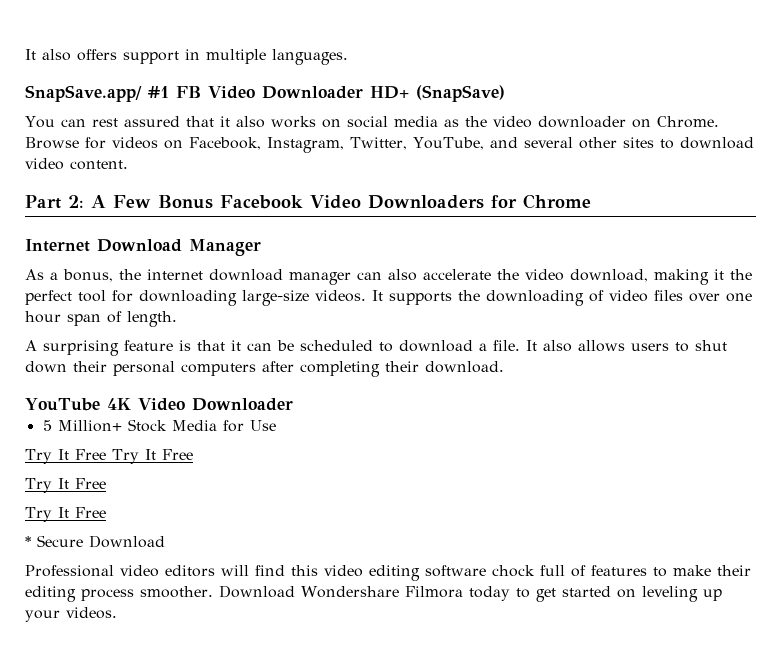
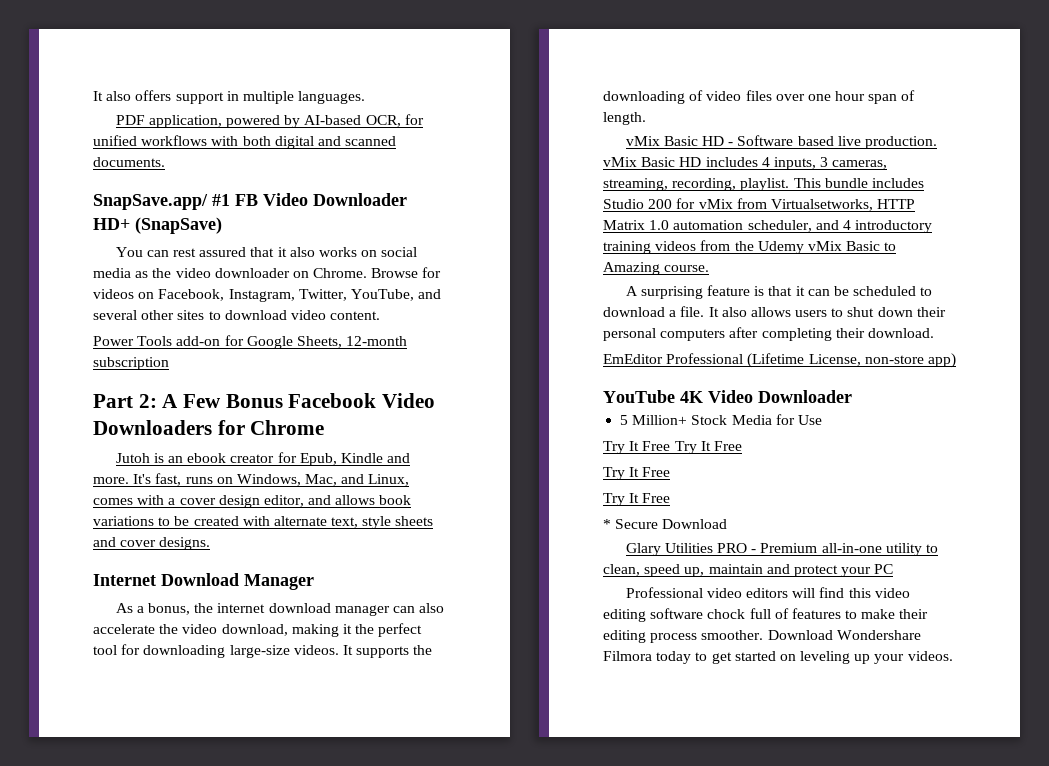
+ PDF application, powered by AI-based OCR, for unified workflows with both digital and scanned documents.
+ Power Tools add-on for Google Sheets, 12-month subscription
+ Jutoh is an ebook creator for Epub, Kindle and more. It's fast, runs on Windows, Mac, and Linux, comes with a cover design editor, and allows book variations to be created with alternate text, style sheets and cover designs.
+ vMix Basic HD - Software based live production. vMix Basic HD includes 4 inputs, 3 cameras, streaming, recording, playlist. This bundle includes Studio 200 for vMix from Virtualsetworks, HTTP Matrix 1.0 automation scheduler, and 4 introductory training videos from the Udemy vMix Basic to Amazing course.
+ EmEditor Professional (Lifetime License, non-store app)
+ Glary Utilities PRO - Premium all-in-one utility to clean, speed up, maintain and protect your PC

